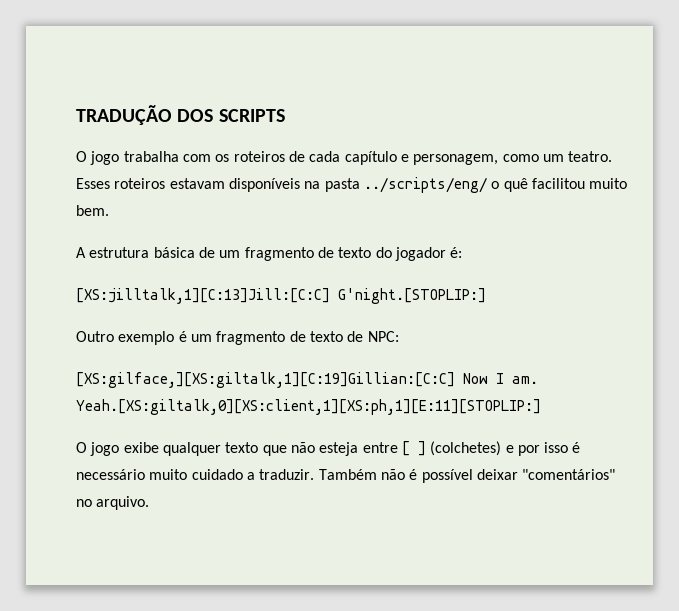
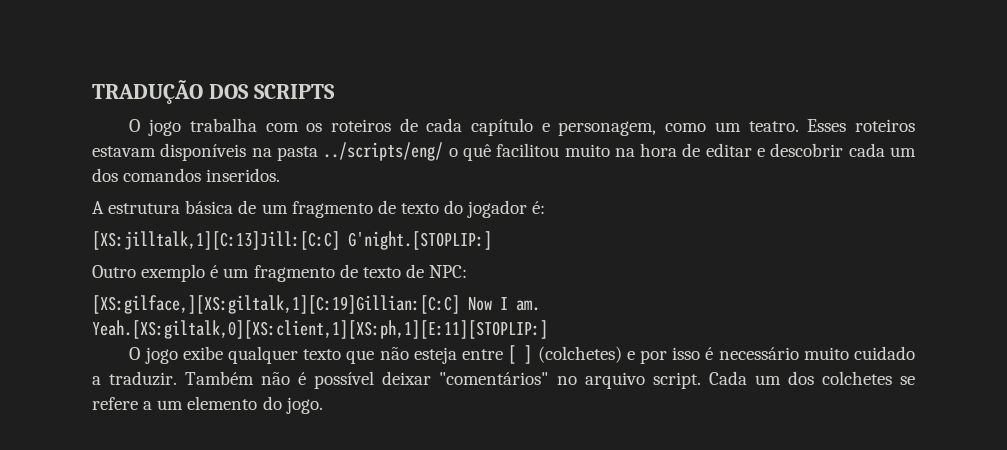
- Esses roteiros estavam disponíveis na pasta ../scripts/eng/ o quê facilitou muito bem.
+ Esses roteiros estavam disponíveis na pasta ../scripts/eng/ o quê facilitou muito na hora de editar e descobrir cada um dos comandos inseridos.
- Também não é possível deixar "comentários" no arquivo.
+ Também não é possível deixar "comentários" no arquivo script. Cada um dos colchetes se refere a um elemento do jogo.

